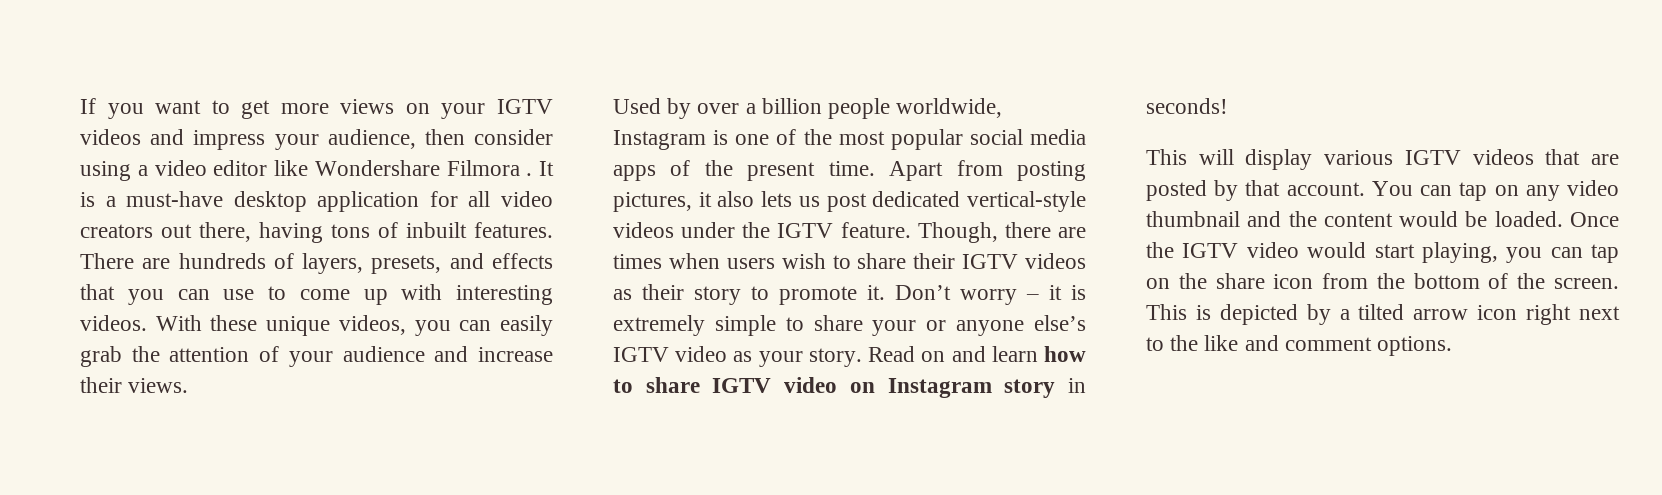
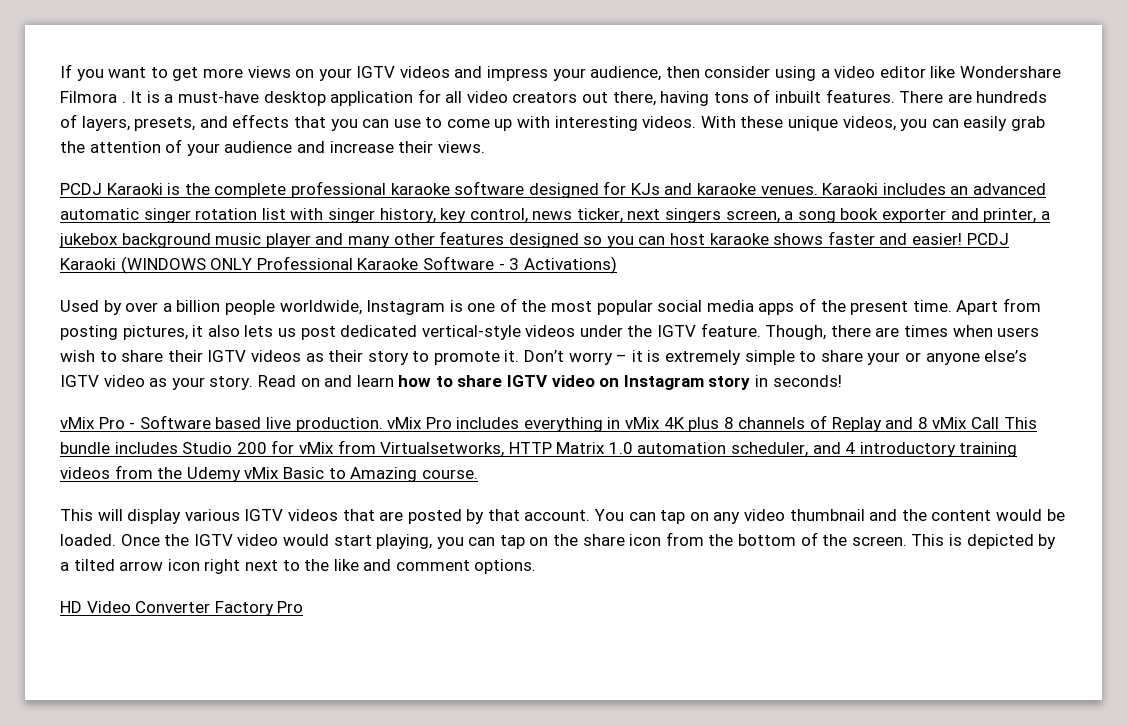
+ PCDJ Karaoki is the complete professional karaoke software designed for KJs and karaoke venues. Karaoki includes an advanced automatic singer rotation list with singer history, key control, news ticker, next singers screen, a song book exporter and printer, a jukebox background music player and many other features designed so you can host karaoke shows faster and easier! PCDJ Karaoki (WINDOWS ONLY Professional Karaoke Software - 3 Activations)
+ vMix Pro - Software based live production. vMix Pro includes everything in vMix 4K plus 8 channels of Replay and 8 vMix Call This bundle includes Studio 200 for vMix from Virtualsetworks, HTTP Matrix 1.0 automation scheduler, and 4 introductory training videos from the Udemy vMix Basic to Amazing course.
+ HD Video Converter Factory Pro

